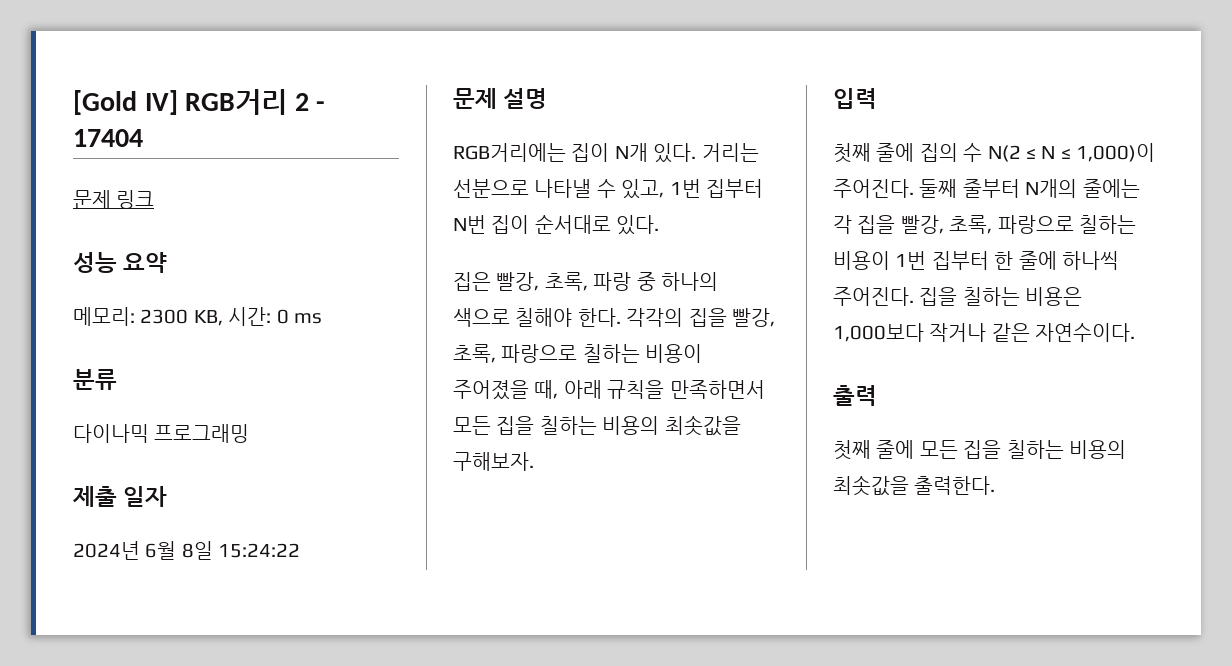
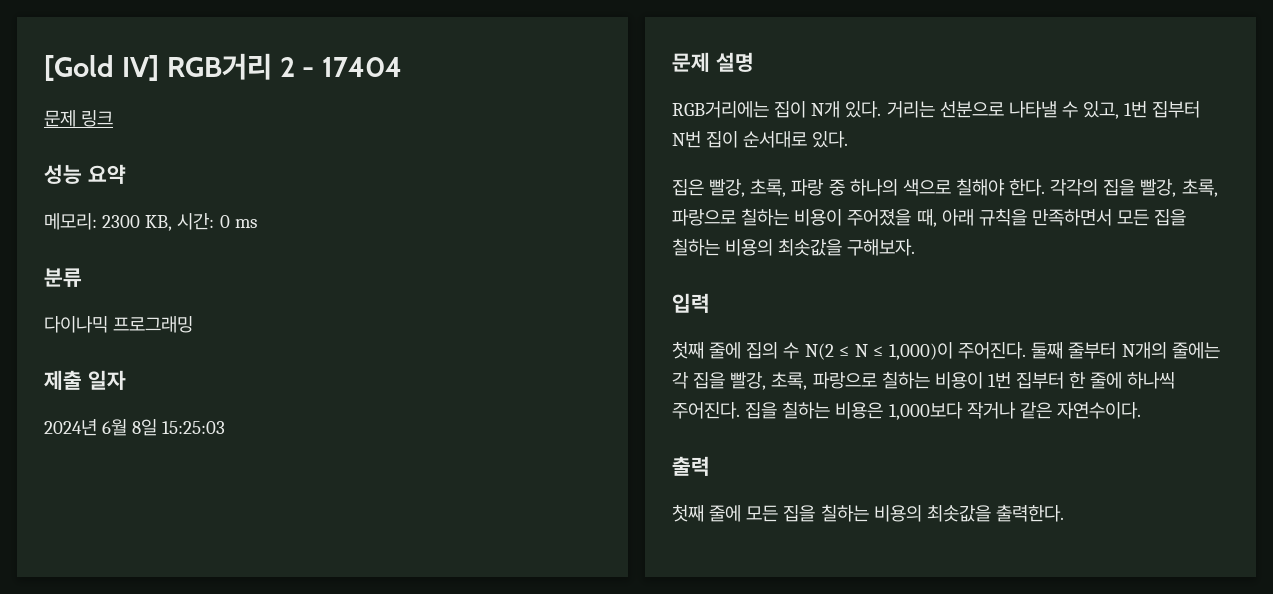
- 2024년 6월 8일 15:24:22
+ 2024년 6월 8일 15:25:03

